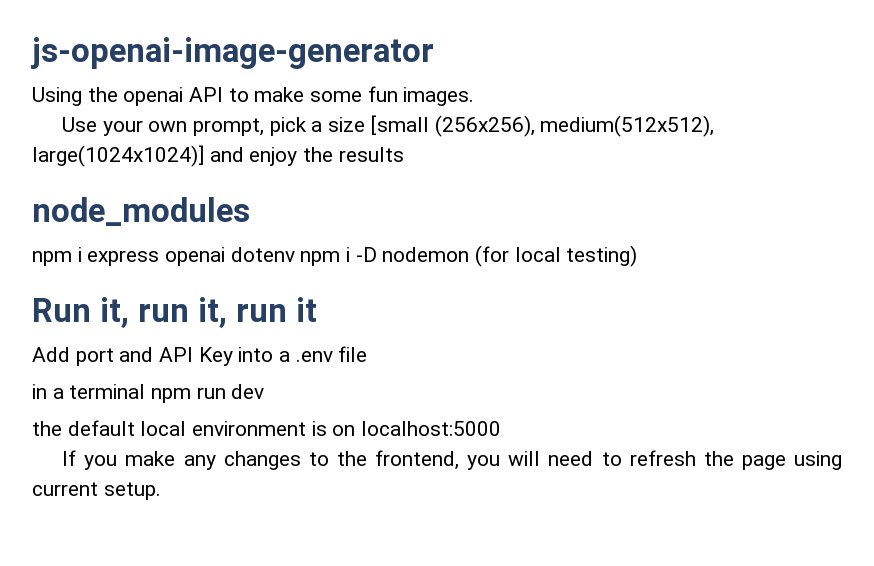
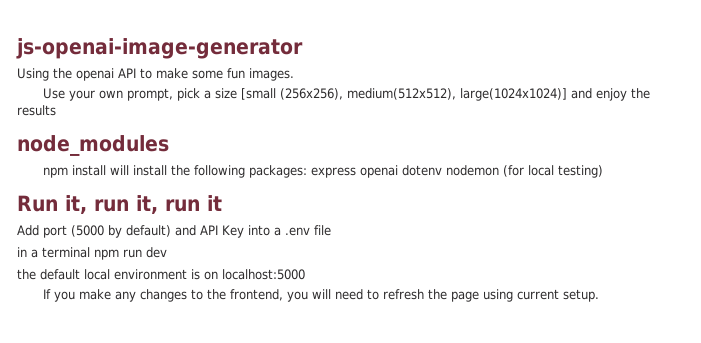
- npm i express openai dotenv npm i -D nodemon (for local testing)
+ npm install will install the following packages: express openai dotenv nodemon (for local testing)
- Add port and API Key into a .env file
+ Add port (5000 by default) and API Key into a .env file

